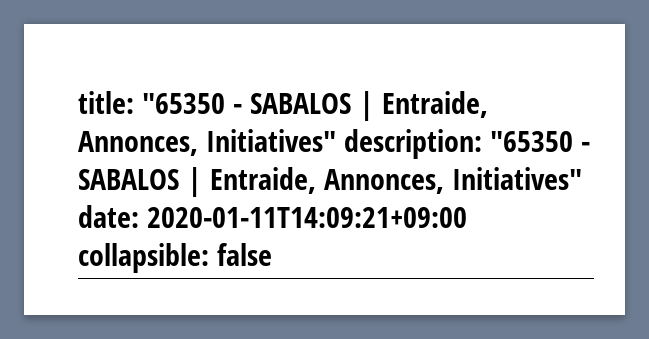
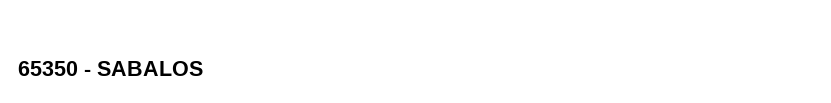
- title: "65350 - SABALOS | Entraide, Annonces, Initiatives" description: "65350 - SABALOS | Entraide, Annonces, Initiatives" date: 2020-01-11T14:09:21+09:00 collapsible: false
+ 65350 - SABALOS

